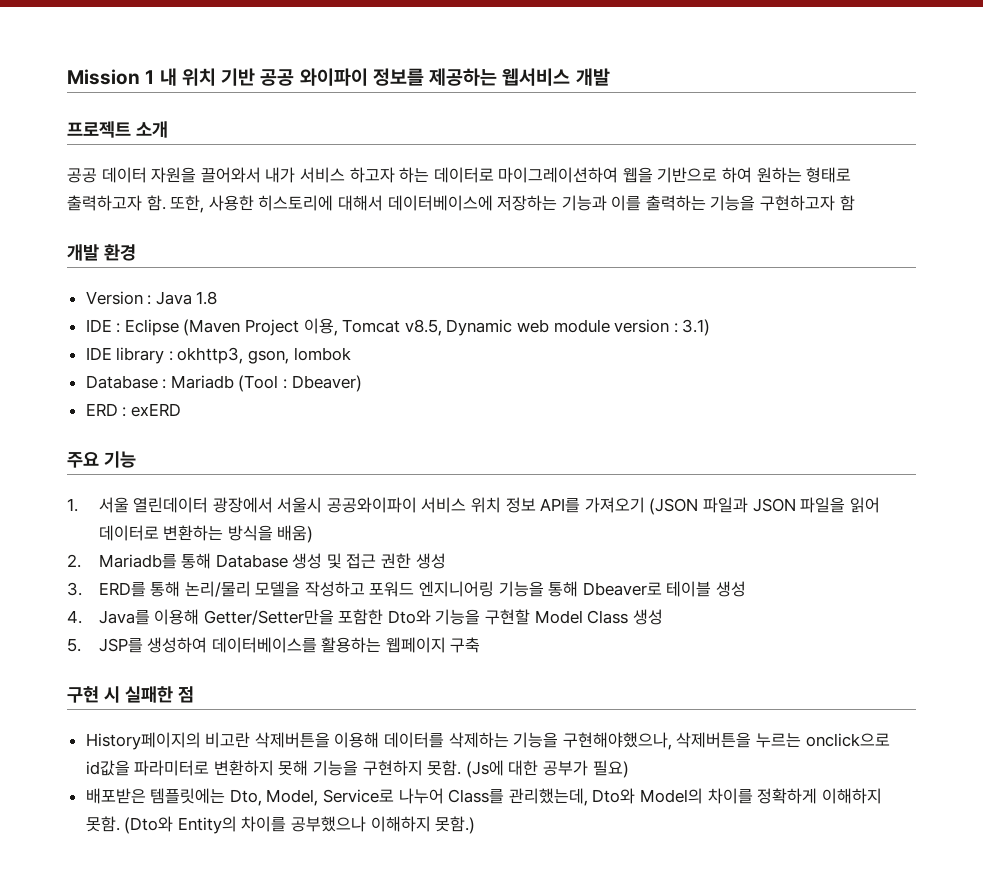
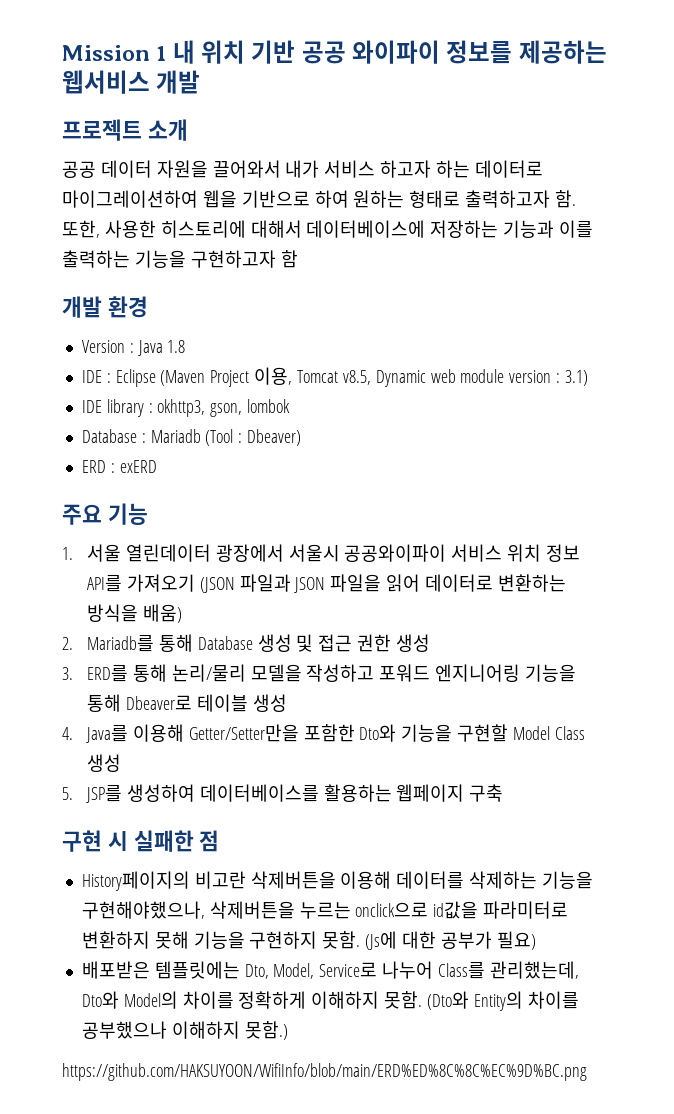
+ https://github.com/HAKSUYOON/WifiInfo/blob/main/ERD%ED%8C%8C%EC%9D%BC.png

